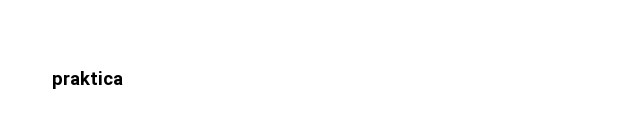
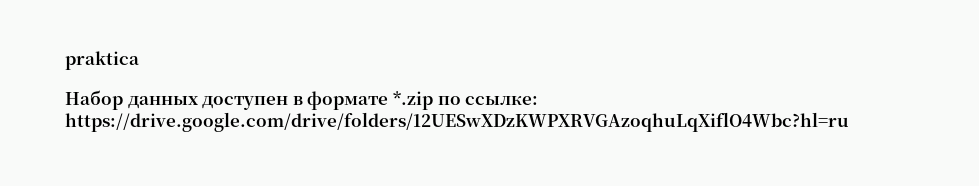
+ Набор данных доступен в формате *.zip по ссылке: https://drive.google.com/drive/folders/12UESwXDzKWPXRVGAzoqhuLqXiflO4Wbc?hl=ru

